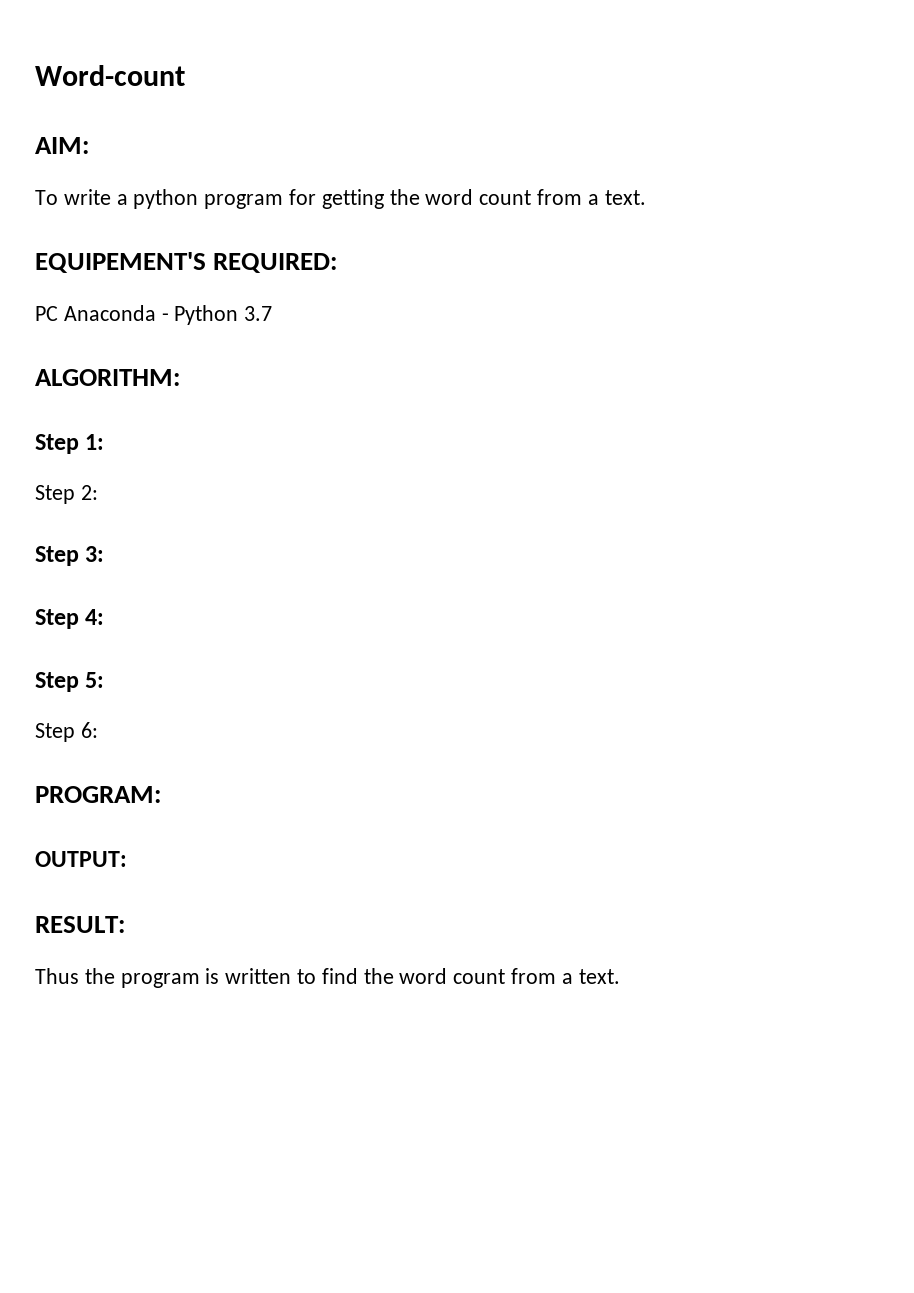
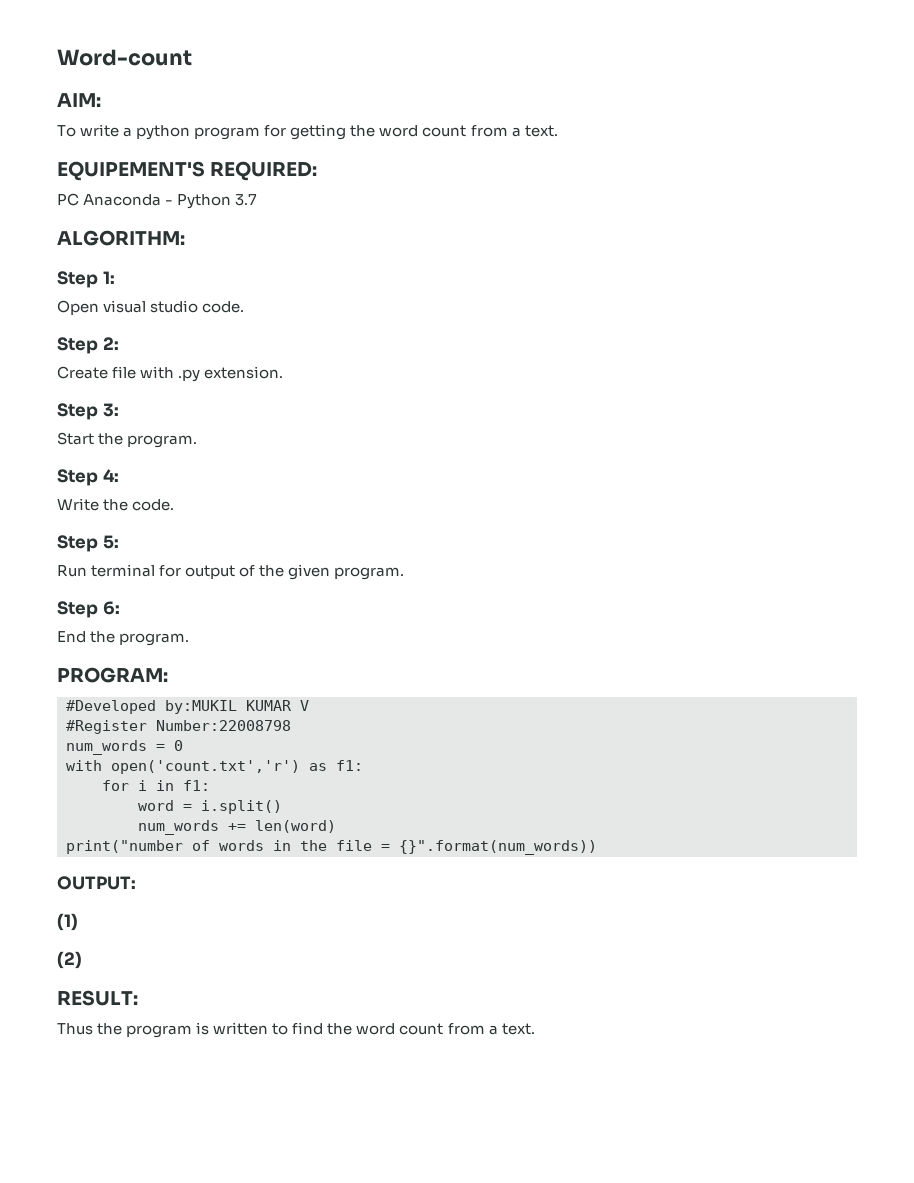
+ Open visual studio code.
  Step 2:
+ Create file with .py extension.
+ Start the program.
+ Write the code.
+ Run terminal for output of the given program.
  Step 6:
+ End the program.
  PROGRAM:
+ #Developed by:MUKIL KUMAR V
+ #Register Number:22008798
+ num_words = 0
+ with open('count.txt','r') as f1:
+ for i in f1:
+ word = i.split()
+ num_words += len(word)
+ print("number of words in the file = {}".format(num_words))
+ (1)
+ (2)

